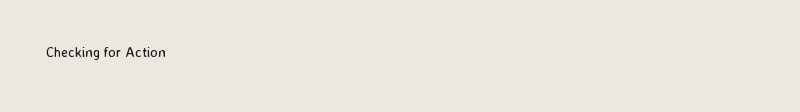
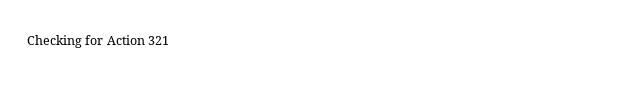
- Checking for Action
+ Checking for Action 321

